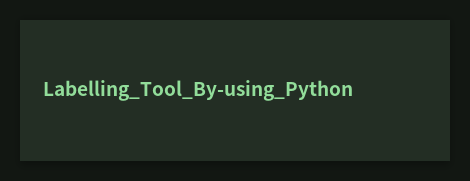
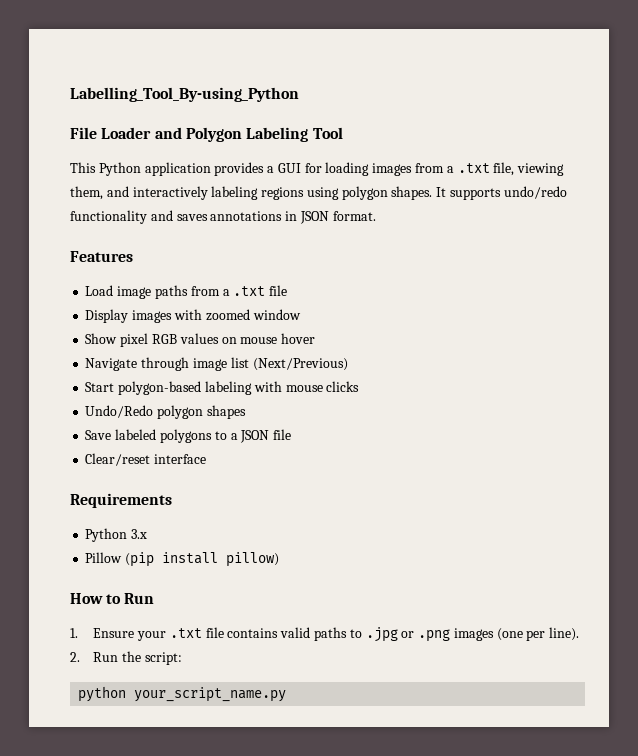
+ File Loader and Polygon Labeling Tool
+ This Python application provides a GUI for loading images from a .txt file, viewing them, and interactively labeling regions using polygon shapes. It supports undo/redo functionality and saves annotations in JSON format.
+ Features
+ Load image paths from a .txt file
+ Display images with zoomed window
+ Show pixel RGB values on mouse hover
+ Navigate through image list (Next/Previous)
+ Start polygon-based labeling with mouse clicks
+ Undo/Redo polygon shapes
+ Save labeled polygons to a JSON file
+ Clear/reset interface
+ Requirements
+ Python 3.x
+ Pillow (pip install pillow)
+ How to Run
+ 1. Ensure your .txt file contains valid paths to .jpg or .png images (one per line).
+ 2. Run the script:
+ python your_script_name.py

